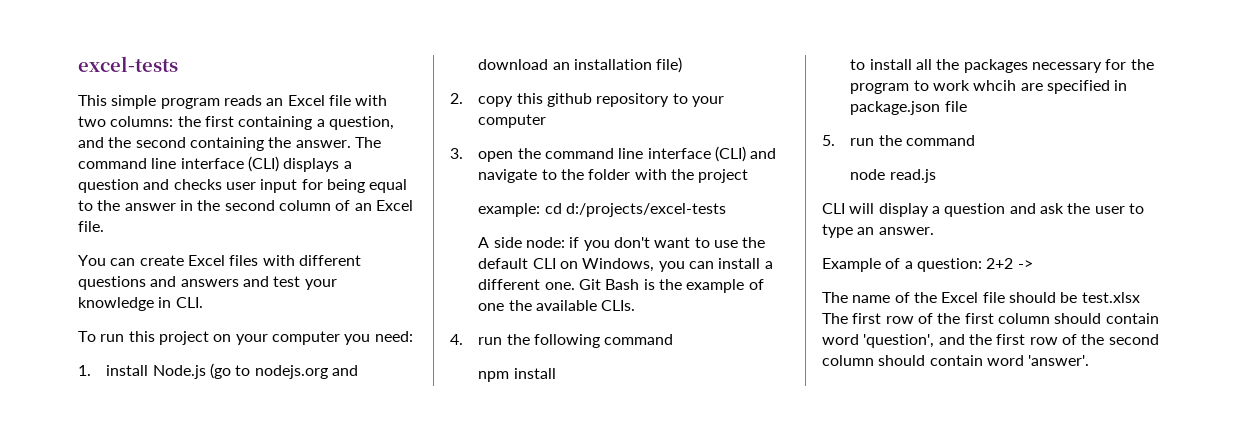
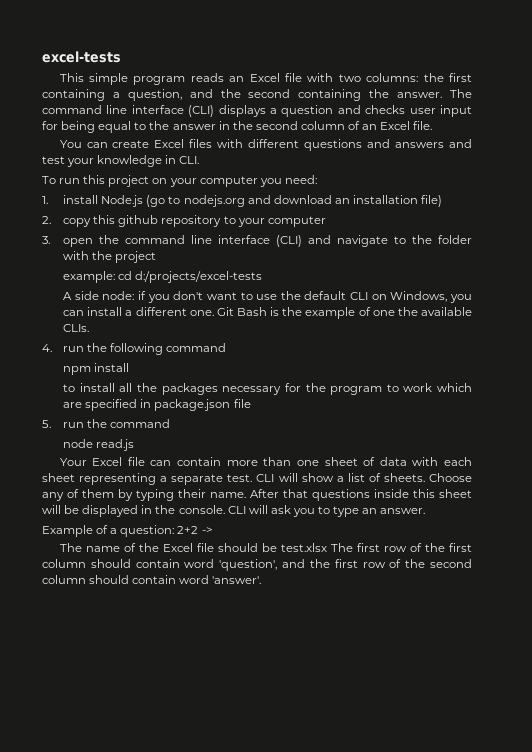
- to install all the packages necessary for the program to work whcih are specified in package.json file
+ to install all the packages necessary for the program to work whiсh are specified in package.json file
- CLI will display a question and ask the user to type an answer.
+ Your Excel file can contain more than one sheet of data with each sheet representing a separate test. CLI will show a list of sheets. Choose any of them by typing their name. After that questions inside this sheet will be displayed in the console. CLI will ask you to type an answer.

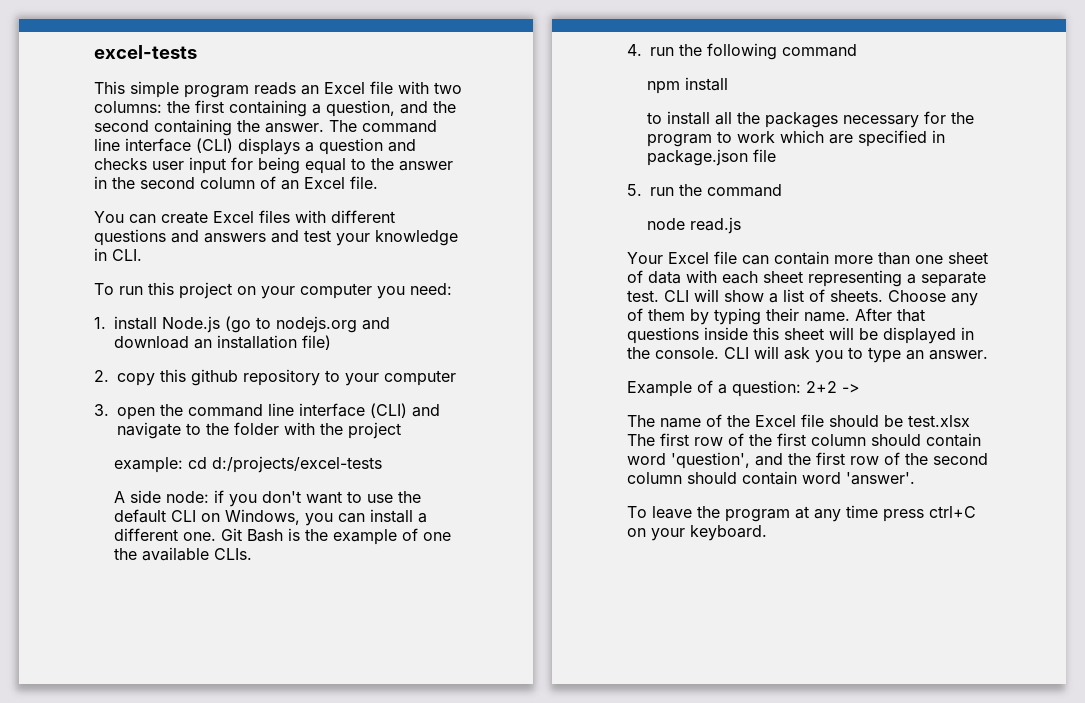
+ To leave the program at any time press ctrl+C on your keyboard.

